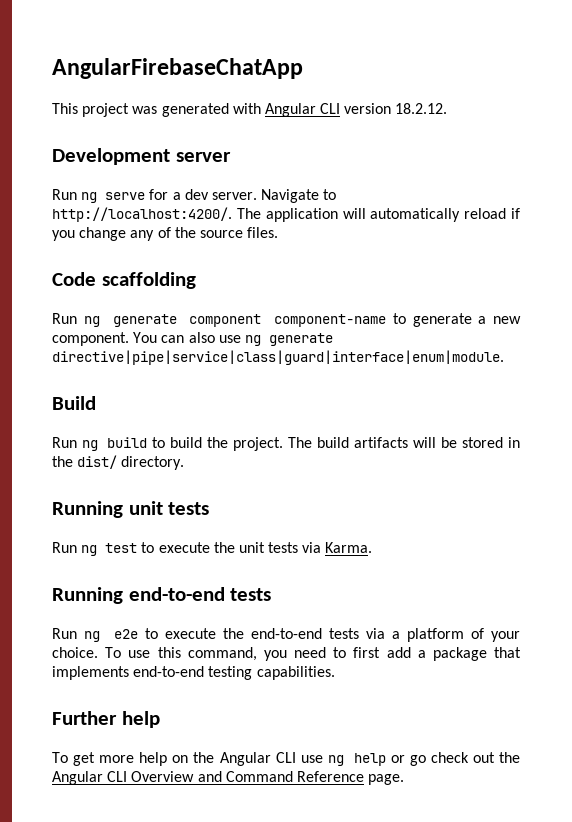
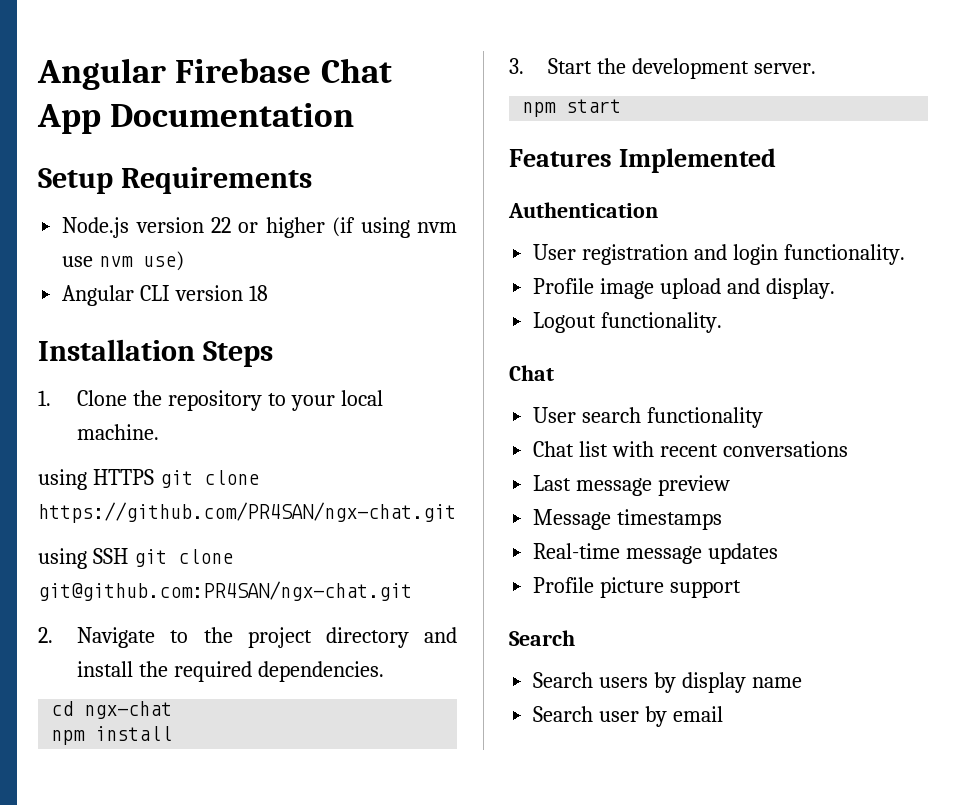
- AngularFirebaseChatApp
- This project was generated with Angular CLI version 18.2.12.
- Development server
- Run ng serve for a dev server. Navigate to http://localhost:4200/. The application will automatically reload if you change any of the source files.
- Code scaffolding
- Run ng generate component component-name to generate a new component. You can also use ng generate directive|pipe|service|class|guard|interface|enum|module.
- Build
- Run ng build to build the project. The build artifacts will be stored in the dist/ directory.
- Running unit tests
- Run ng test to execute the unit tests via Karma.
- Running end-to-end tests
- Run ng e2e to execute the end-to-end tests via a platform of your choice. To use this command, you need to first add a package that implements end-to-end testing capabilities.
- Further help
- To get more help on the Angular CLI use ng help or go check out the Angular CLI Overview and Command Reference page.
+ Angular Firebase Chat App Documentation
+ Setup Requirements
+ Node.js version 22 or higher (if using nvm use nvm use)
+ Angular CLI version 18
+ Installation Steps
+ 1. Clone the repository to your local machine.
+ using HTTPS git clone https://github.com/PR4SAN/ngx-chat.git
+ using SSH git clone git@github.com:PR4SAN/ngx-chat.git
+ 2. Navigate to the project directory and install the required dependencies.
+ cd ngx-chat
+ npm install
+ 3. Start the development server.
+ npm start
+ Features Implemented
+ Authentication
+ User registration and login functionality.
+ Profile image upload and display.
+ Logout functionality.
+ Chat
+ User search functionality
+ Chat list with recent conversations
+ Last message preview
+ Message timestamps
+ Real-time message updates
+ Profile picture support
+ Search
+ Search users by display name
+ Search user by email

